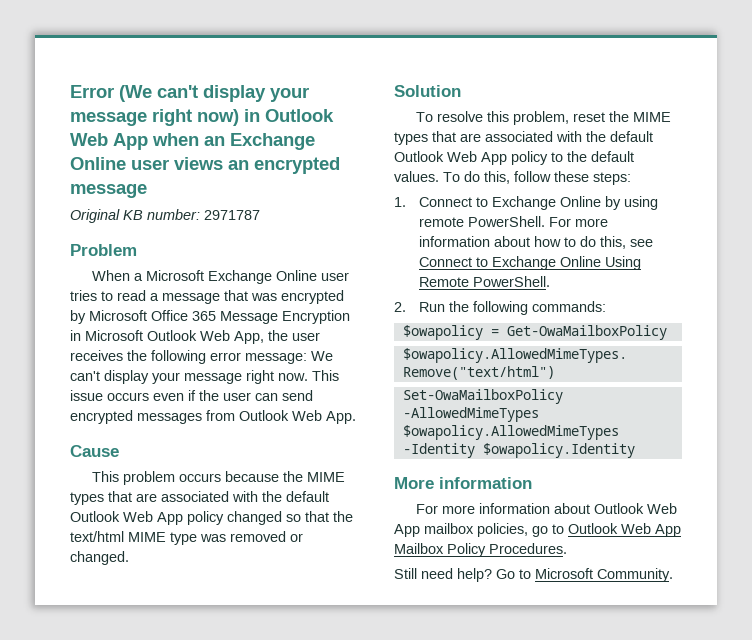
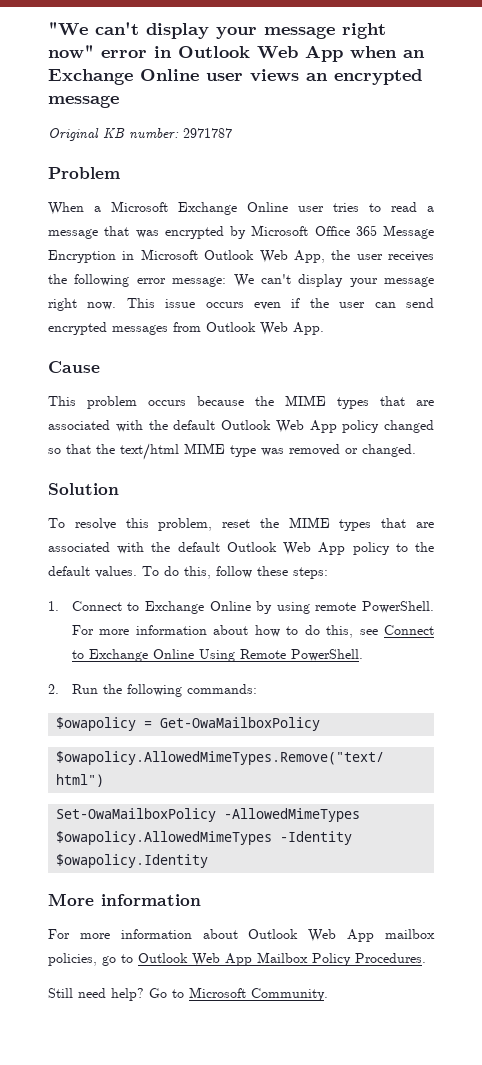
- Error (We can't display your message right now) in Outlook Web App when an Exchange Online user views an encrypted message
+ "We can't display your message right now" error in Outlook Web App when an Exchange Online user views an encrypted message

